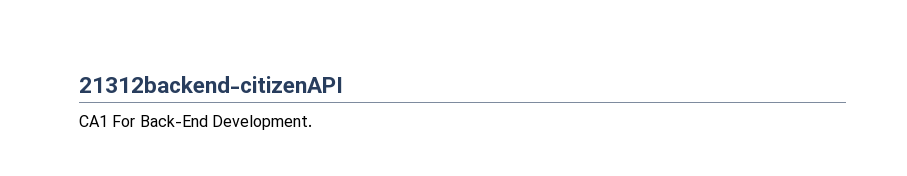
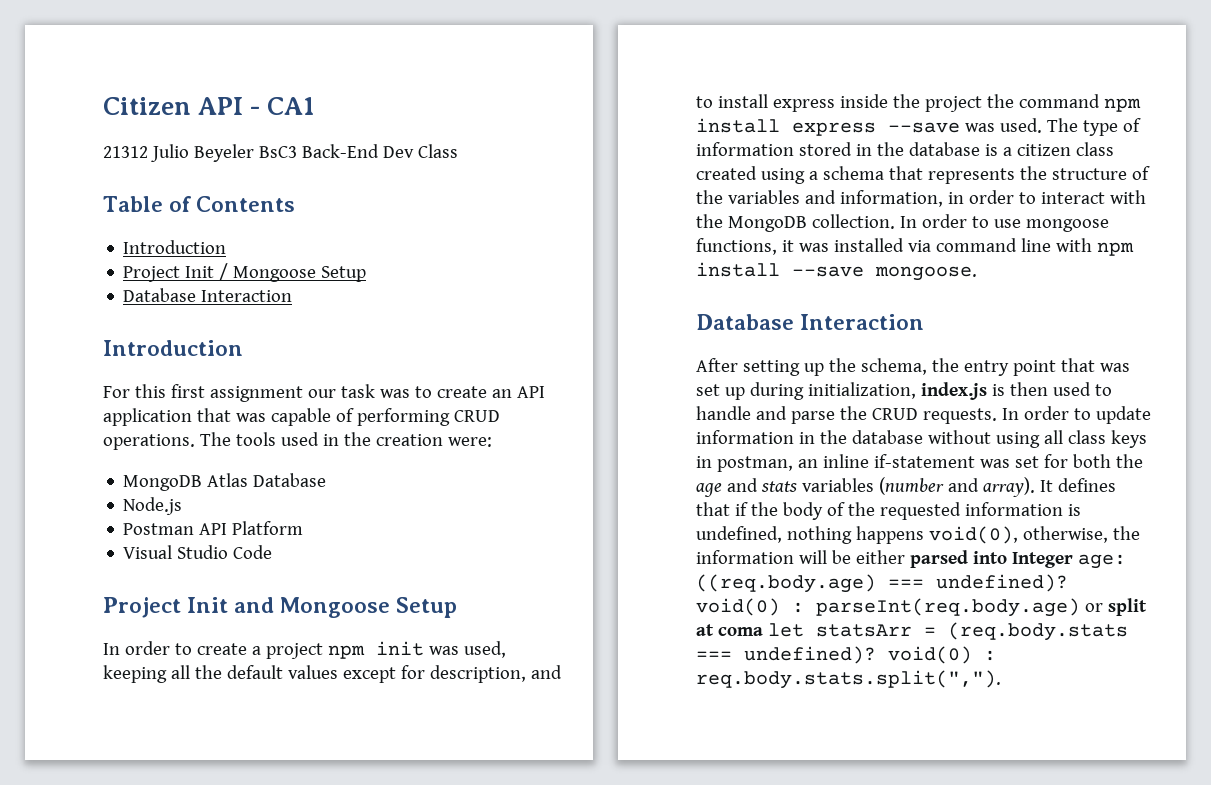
- 21312backend-citizenAPI
- CA1 For Back-End Development.
+ Citizen API - CA1
+ 21312 Julio Beyeler BsC3 Back-End Dev Class
+ Table of Contents
+ Introduction
+ Project Init / Mongoose Setup
+ Database Interaction
+ Introduction
+ For this first assignment our task was to create an API application that was capable of performing CRUD operations. The tools used in the creation were:
+ MongoDB Atlas Database
+ Node.js
+ Postman API Platform
+ Visual Studio Code
+ Project Init and Mongoose Setup
+ In order to create a project npm init was used, keeping all the default values except for description, and to install express inside the project the command npm install express --save was used. The type of information stored in the database is a citizen class created using a schema that represents the structure of the variables and information, in order to interact with the MongoDB collection. In order to use mongoose functions, it was installed via command line with npm install --save mongoose.
+ Database Interaction
+ After setting up the schema, the entry point that was set up during initialization, index.js is then used to handle and parse the CRUD requests. In order to update information in the database without using all class keys in postman, an inline if-statement was set for both the age and stats variables (number and array). It defines that if the body of the requested information is undefined, nothing happens void(0), otherwise, the information will be either parsed into Integer age: ((req.body.age) === undefined)? void(0) : parseInt(req.body.age) or split at coma let statsArr = (req.body.stats === undefined)? void(0) : req.body.stats.split(",").

